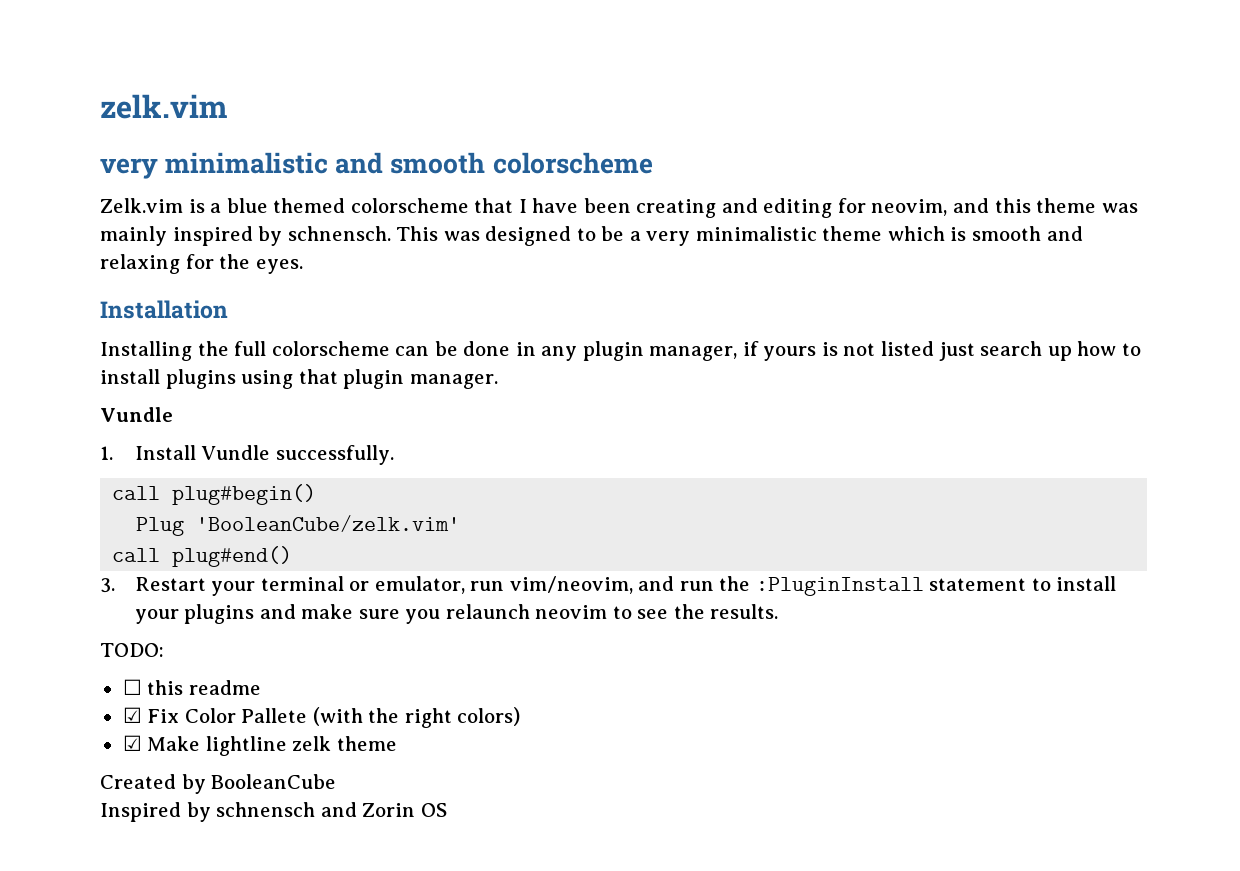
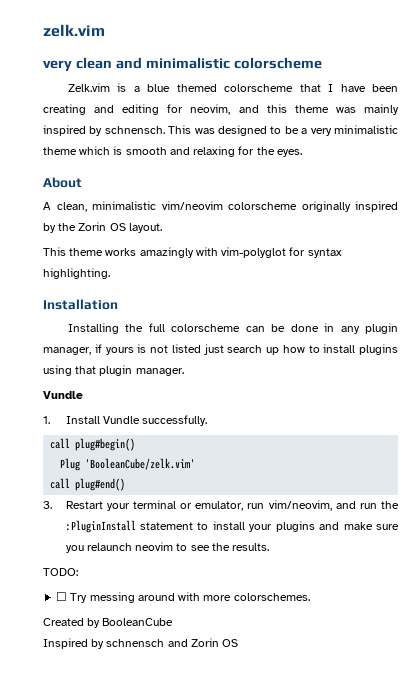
- very minimalistic and smooth colorscheme
+ very clean and minimalistic colorscheme
+ About
+ A clean, minimalistic vim/neovim colorscheme originally inspired by the Zorin OS layout.
+ This theme works amazingly with vim-polyglot for syntax highlighting.
- ☐ this readme
- ☑ Fix Color Pallete (with the right colors)
- ☑ Make lightline zelk theme
+ ☐ Try messing around with more colorschemes.

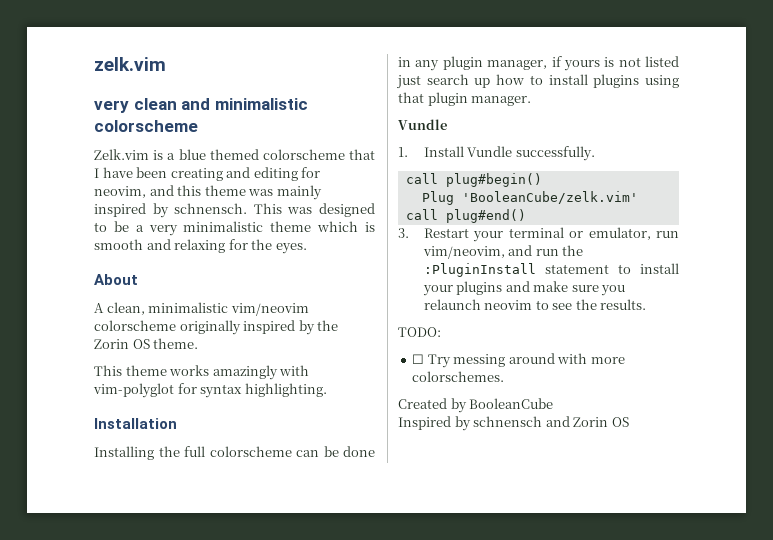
- A clean, minimalistic vim/neovim colorscheme originally inspired by the Zorin OS layout.
+ A clean, minimalistic vim/neovim colorscheme originally inspired by the Zorin OS theme.

